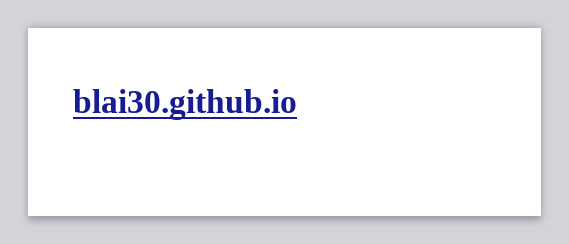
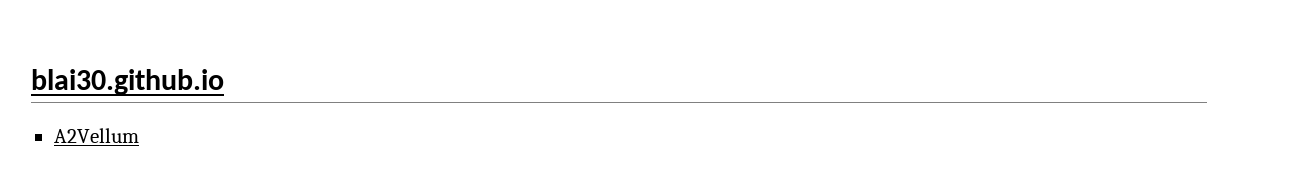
+ A2Vellum

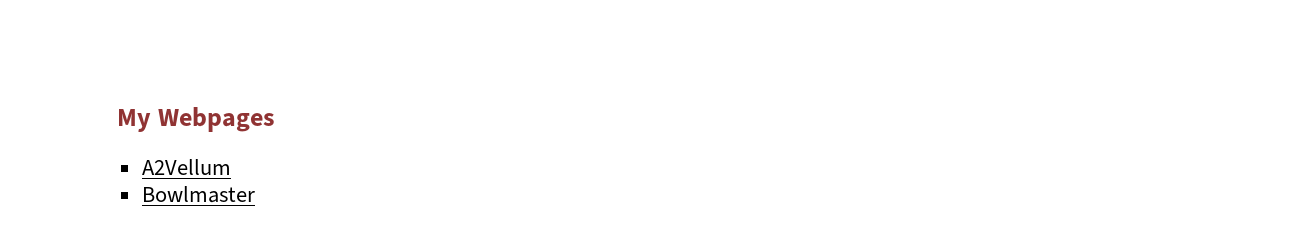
- blai30.github.io
+ My Webpages
+ Bowlmaster

